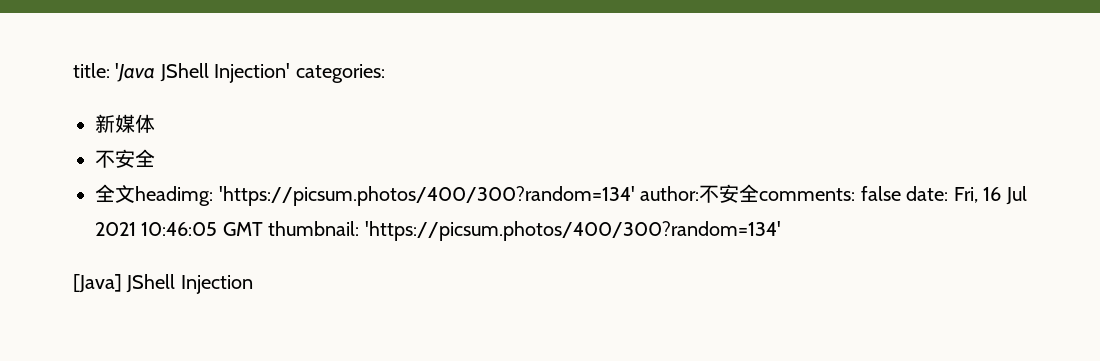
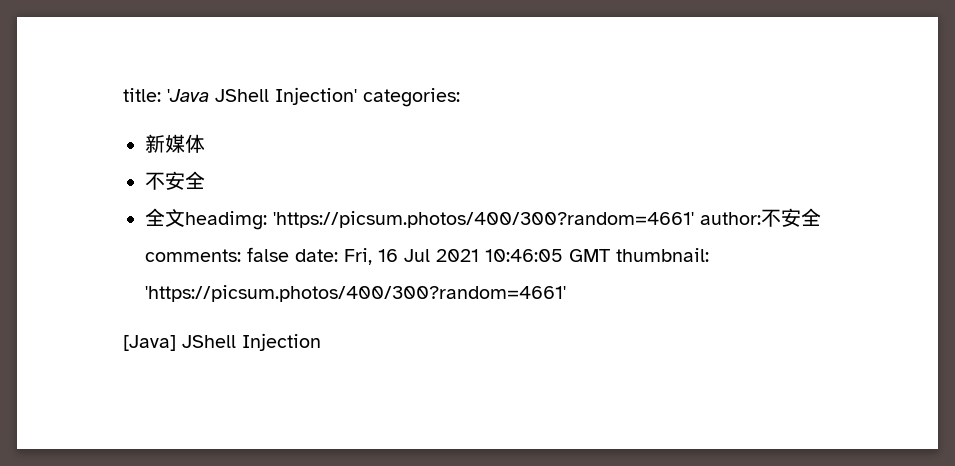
- 全文headimg: 'https://picsum.photos/400/300?random=134' author:不安全comments: false date: Fri, 16 Jul 2021 10:46:05 GMT thumbnail: 'https://picsum.photos/400/300?random=134'
+ 全文headimg: 'https://picsum.photos/400/300?random=4661' author:不安全comments: false date: Fri, 16 Jul 2021 10:46:05 GMT thumbnail: 'https://picsum.photos/400/300?random=4661'

